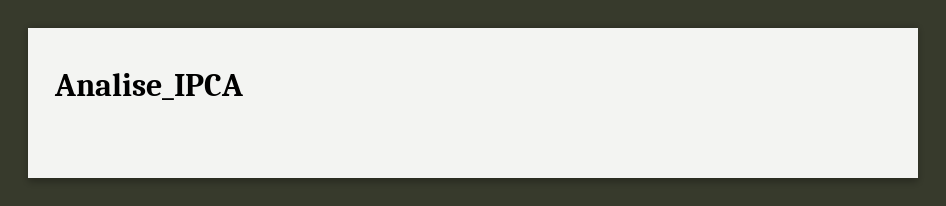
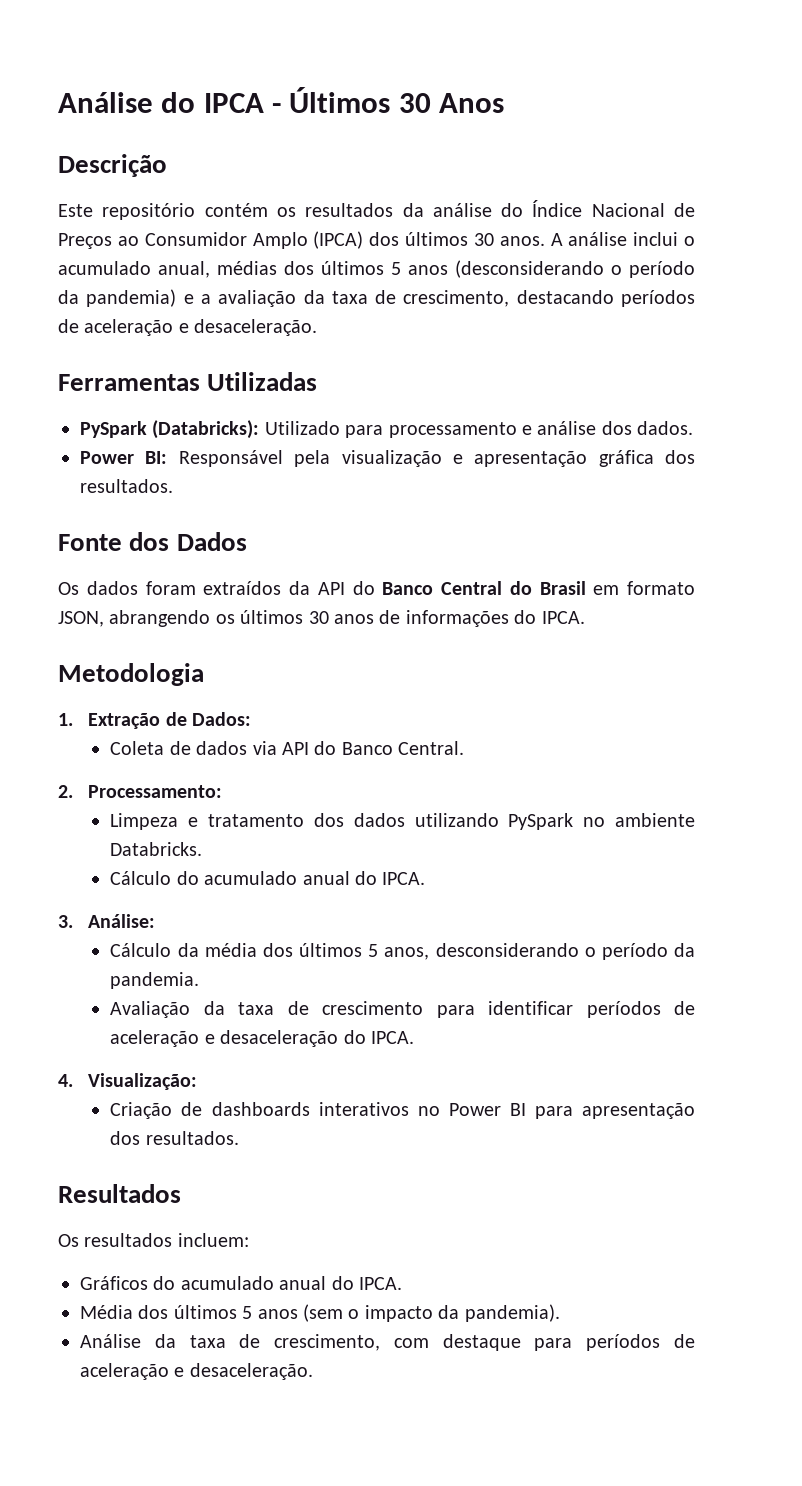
- Analise_IPCA
+ Análise do IPCA - Últimos 30 Anos
+ Descrição
+ Este repositório contém os resultados da análise do Índice Nacional de Preços ao Consumidor Amplo (IPCA) dos últimos 30 anos. A análise inclui o acumulado anual, médias dos últimos 5 anos (desconsiderando o período da pandemia) e a avaliação da taxa de crescimento, destacando períodos de aceleração e desaceleração.
+ Ferramentas Utilizadas
+ PySpark (Databricks): Utilizado para processamento e análise dos dados.
+ Power BI: Responsável pela visualização e apresentação gráfica dos resultados.
+ Fonte dos Dados
+ Os dados foram extraídos da API do Banco Central do Brasil em formato JSON, abrangendo os últimos 30 anos de informações do IPCA.
+ Metodologia
+ 1. Extração de Dados:
+ Coleta de dados via API do Banco Central.
+ 2. Processamento:
+ Limpeza e tratamento dos dados utilizando PySpark no ambiente Databricks.
+ Cálculo do acumulado anual do IPCA.
+ 3. Análise:
+ Cálculo da média dos últimos 5 anos, desconsiderando o período da pandemia.
+ Avaliação da taxa de crescimento para identificar períodos de aceleração e desaceleração do IPCA.
+ 4. Visualização:
+ Criação de dashboards interativos no Power BI para apresentação dos resultados.
+ Resultados
+ Os resultados incluem:
+ Gráficos do acumulado anual do IPCA.
+ Média dos últimos 5 anos (sem o impacto da pandemia).
+ Análise da taxa de crescimento, com destaque para períodos de aceleração e desaceleração.

